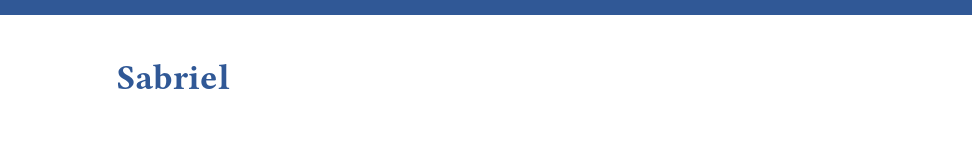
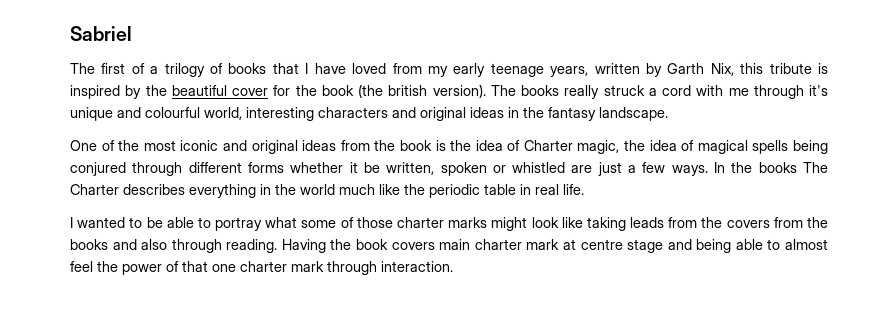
+ The first of a trilogy of books that I have loved from my early teenage years, written by Garth Nix, this tribute is inspired by the beautiful cover for the book (the british version). The books really struck a cord with me through it's unique and colourful world, interesting characters and original ideas in the fantasy landscape.
+ One of the most iconic and original ideas from the book is the idea of Charter magic, the idea of magical spells being conjured through different forms whether it be written, spoken or whistled are just a few ways. In the books The Charter describes everything in the world much like the periodic table in real life.
+ I wanted to be able to portray what some of those charter marks might look like taking leads from the covers from the books and also through reading. Having the book covers main charter mark at centre stage and being able to almost feel the power of that one charter mark through interaction.

